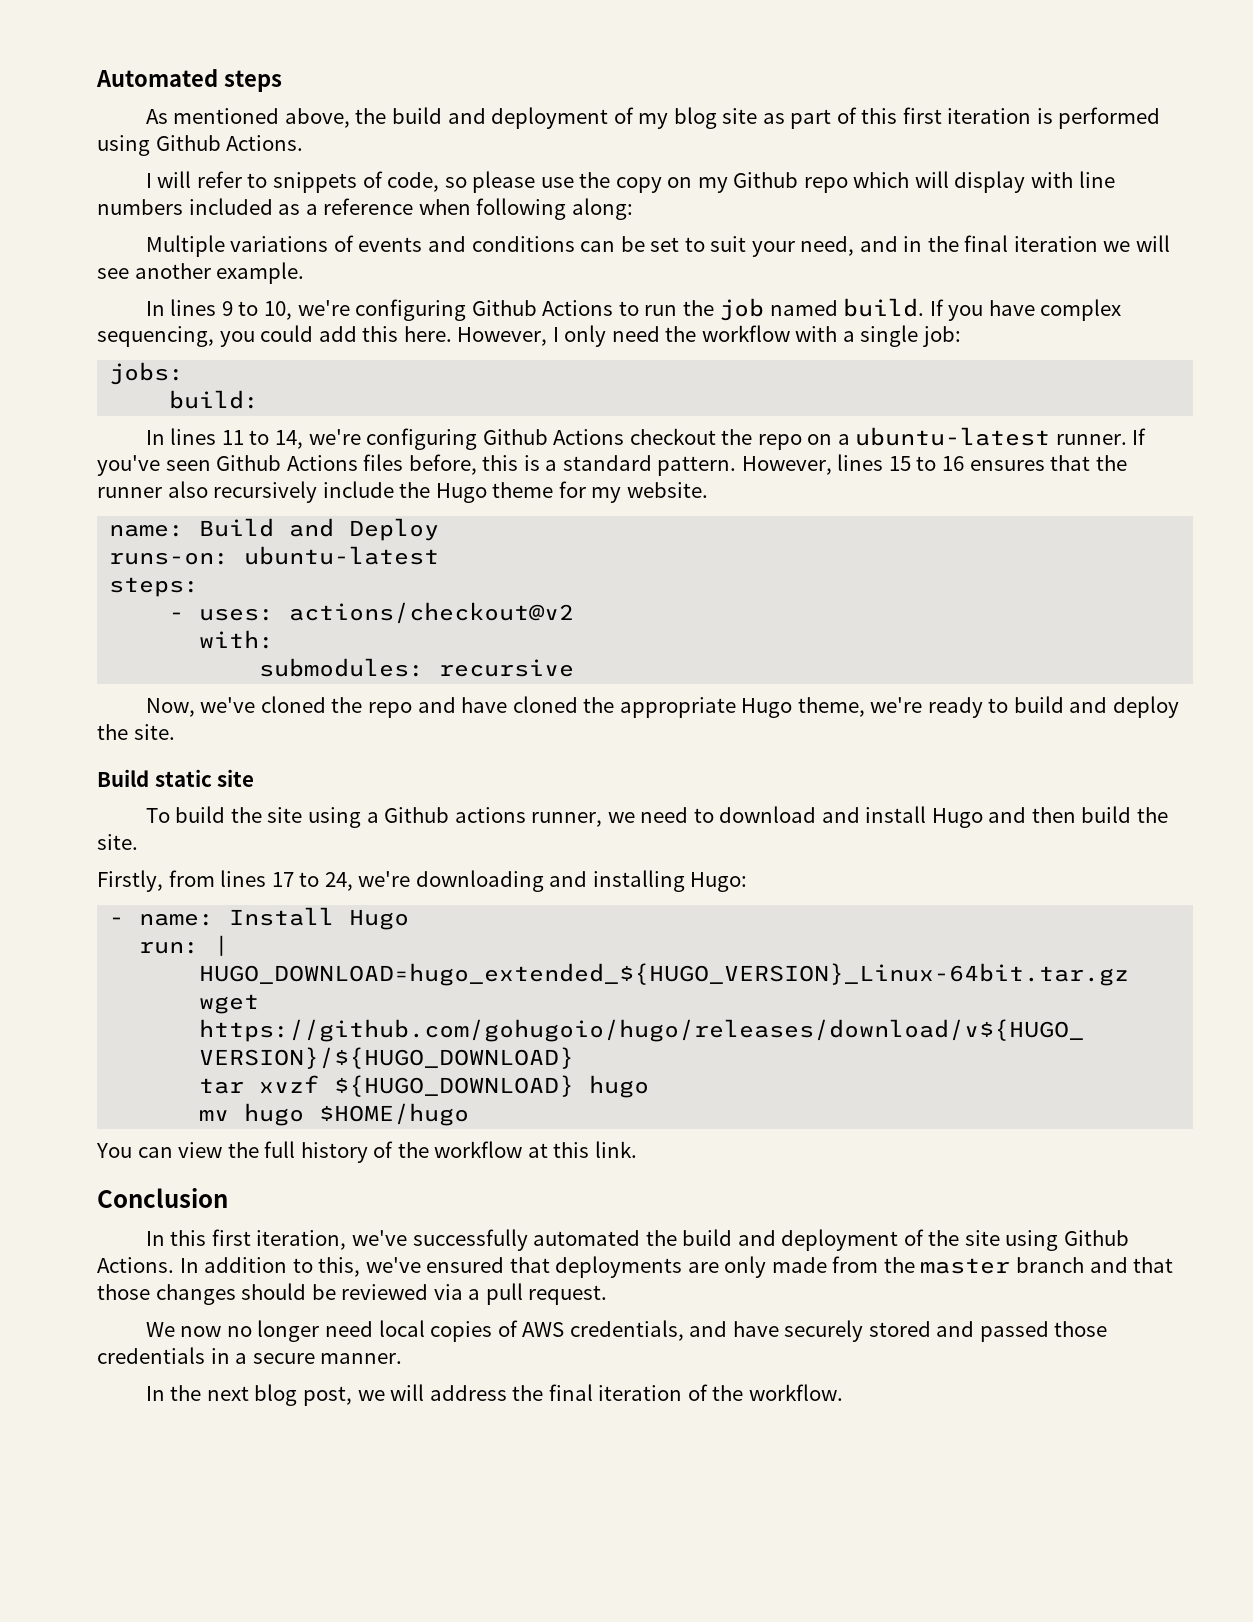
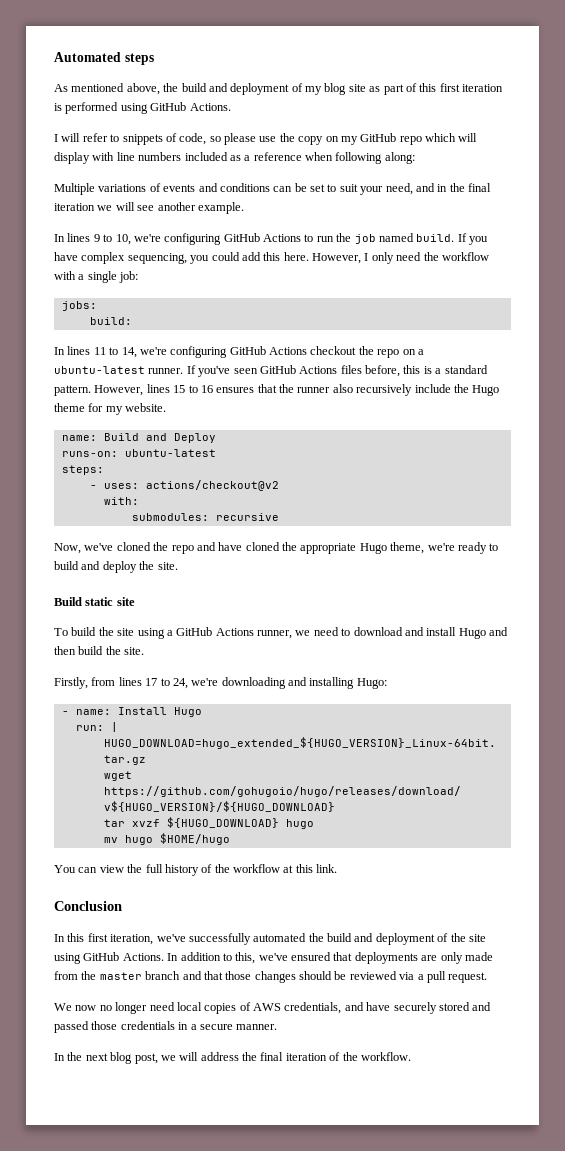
- As mentioned above, the build and deployment of my blog site as part of this first iteration is performed using Github Actions.
+ As mentioned above, the build and deployment of my blog site as part of this first iteration is performed using GitHub Actions.
- I will refer to snippets of code, so please use the copy on my Github repo which will display with line numbers included as a reference when following along:
+ I will refer to snippets of code, so please use the copy on my GitHub repo which will display with line numbers included as a reference when following along:
- In lines 9 to 10, we're configuring Github Actions to run the job named build.
+ In lines 9 to 10, we're configuring GitHub Actions to run the job named build.
- In lines 11 to 14, we're configuring Github Actions checkout the repo on a ubuntu-latest runner.
+ In lines 11 to 14, we're configuring GitHub Actions checkout the repo on a ubuntu-latest runner.
- If you've seen Github Actions files before, this is a standard pattern.
+ If you've seen GitHub Actions files before, this is a standard pattern.
- To build the site using a Github actions runner, we need to download and install Hugo and then build the site.
+ To build the site using a GitHub Actions runner, we need to download and install Hugo and then build the site.
- In this first iteration, we've successfully automated the build and deployment of the site using Github Actions.
+ In this first iteration, we've successfully automated the build and deployment of the site using GitHub Actions.

